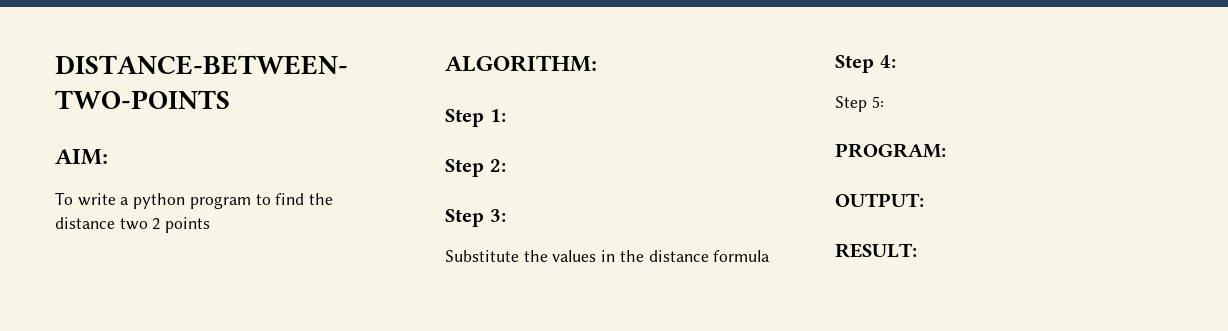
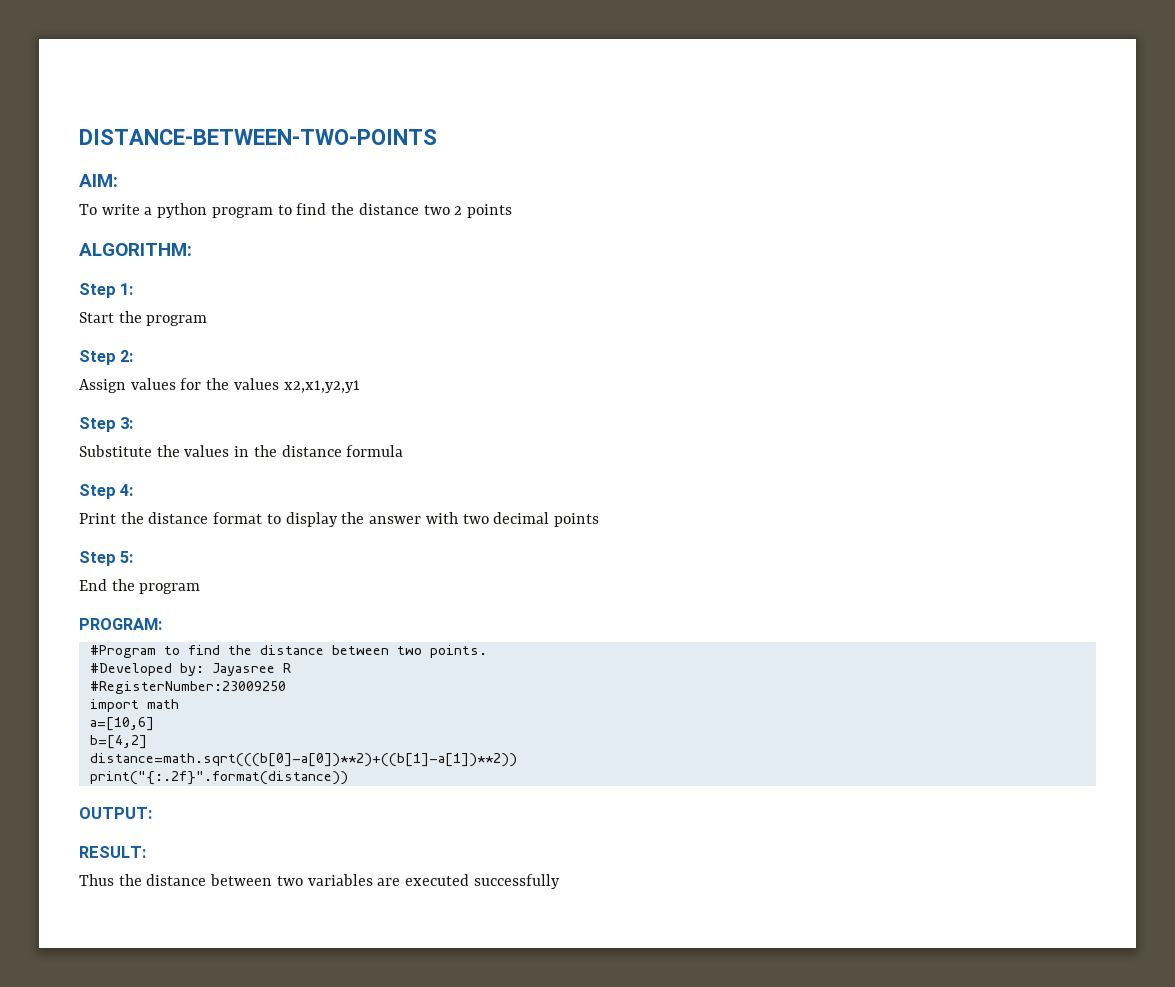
+ Start the program
+ Assign values for the values x2,x1,y2,y1
+ Print the distance format to display the answer with two decimal points
  Step 5:
+ End the program
  PROGRAM:
+ #Program to find the distance between two points.
+ #Developed by: Jayasree R
+ #RegisterNumber:23009250
+ import math
+ a=[10,6]
+ b=[4,2]
+ distance=math.sqrt(((b[0]-a[0])**2)+((b[1]-a[1])**2))
+ print("{:.2f}".format(distance))
  OUTPUT:
  RESULT:
+ Thus the distance between two variables are executed successfully

